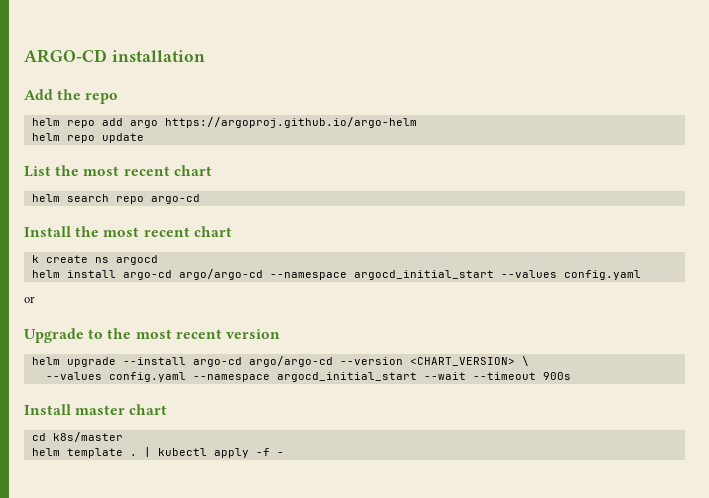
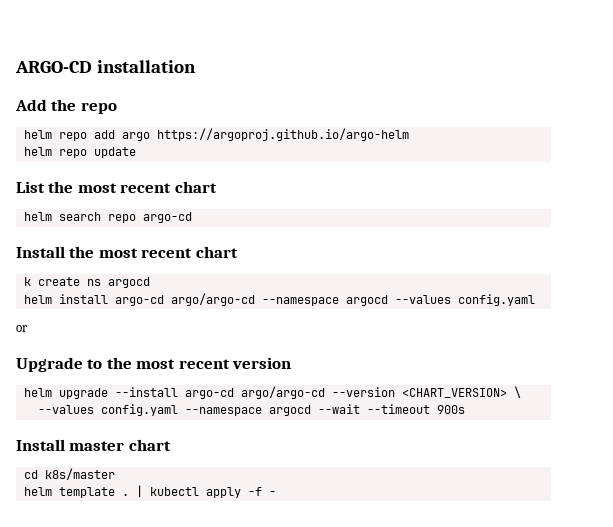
- helm install argo-cd argo/argo-cd --namespace argocd_initial_start --values config.yaml
+ helm install argo-cd argo/argo-cd --namespace argocd --values config.yaml
- --values config.yaml --namespace argocd_initial_start --wait --timeout 900s
+ --values config.yaml --namespace argocd --wait --timeout 900s

